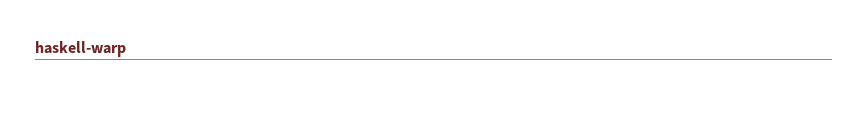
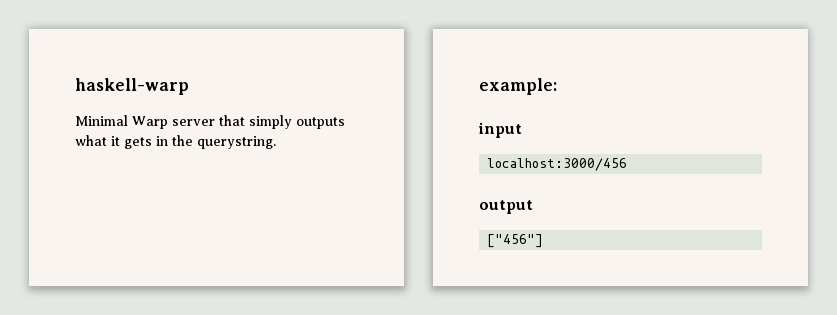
+ Minimal Warp server that simply outputs what it gets in the querystring.
+ example:
+ input
+ localhost:3000/456
+ output
+ ["456"]

